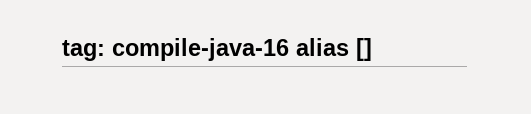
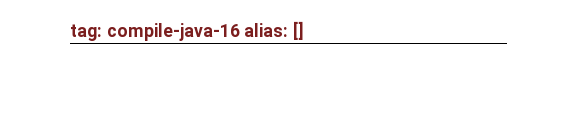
- tag: compile-java-16 alias []
+ tag: compile-java-16 alias: []

